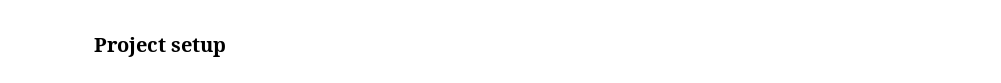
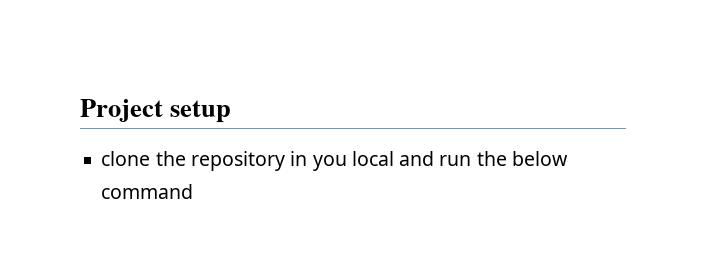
+ clone the repository in you local and run the below command

